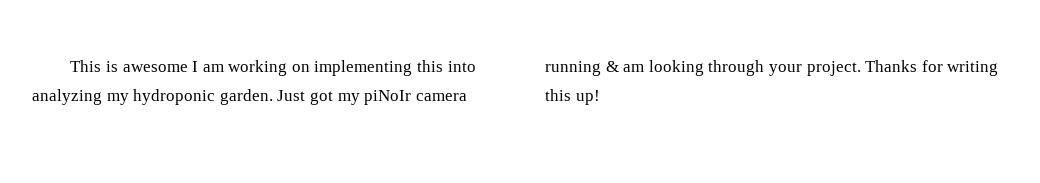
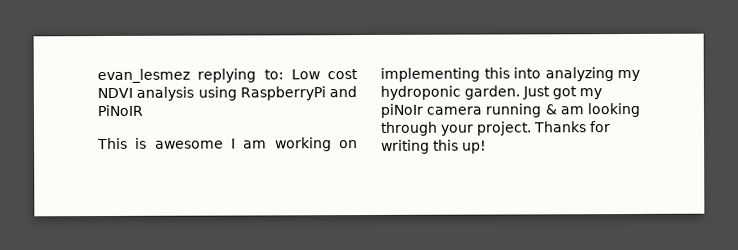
+ evan_lesmez replying to: Low cost NDVI analysis using RaspberryPi and PiNoIR

